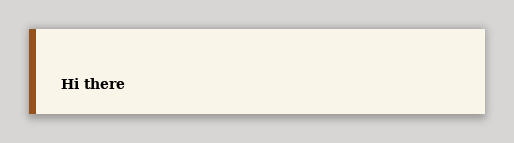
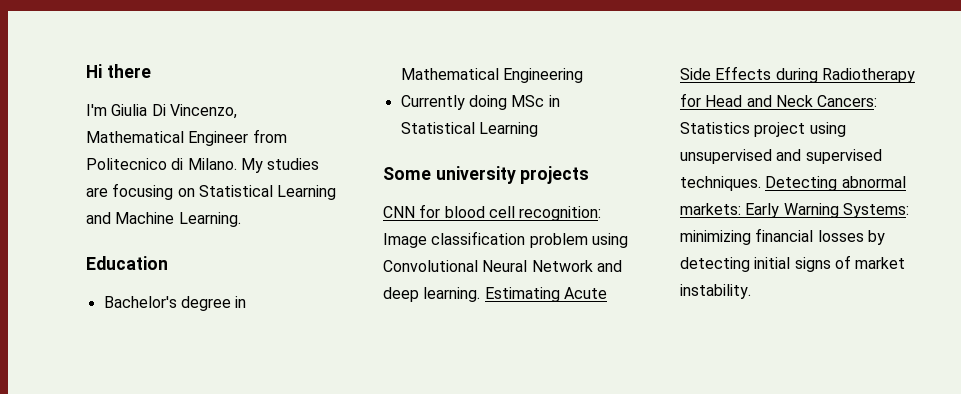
+ I'm Giulia Di Vincenzo, Mathematical Engineer from Politecnico di Milano. My studies are focusing on Statistical Learning and Machine Learning.
+ Education
+ Bachelor's degree in Mathematical Engineering
+ Currently doing MSc in Statistical Learning
+ Some university projects
+ CNN for blood cell recognition: Image classification problem using Convolutional Neural Network and deep learning. Estimating Acute Side Effects during Radiotherapy for Head and Neck Cancers: Statistics project using unsupervised and supervised techniques. Detecting abnormal markets: Early Warning Systems: minimizing financial losses by detecting initial signs of market instability.

